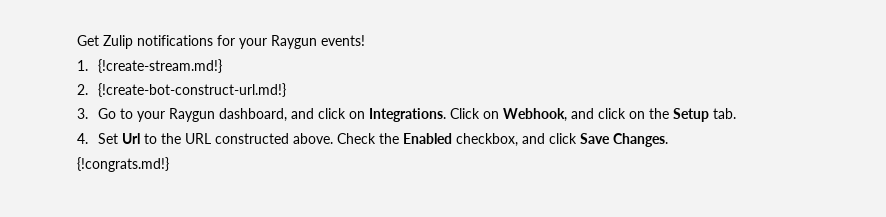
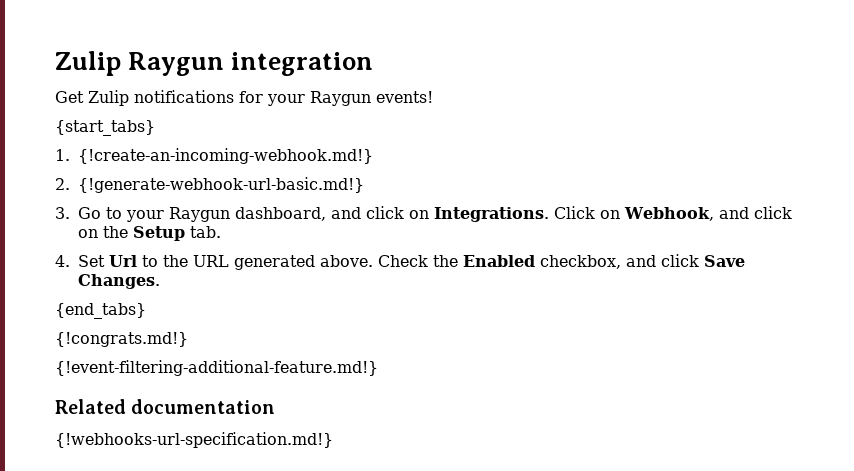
+ Zulip Raygun integration
- 1. {!create-stream.md!}
- 2. {!create-bot-construct-url.md!}
+ {start_tabs}
+ 1. {!create-an-incoming-webhook.md!}
+ 2. {!generate-webhook-url-basic.md!}
- 4. Set Url to the URL constructed above.
+ 4. Set Url to the URL generated above.
+ {end_tabs}
+ {!event-filtering-additional-feature.md!}
+ Related documentation
+ {!webhooks-url-specification.md!}

